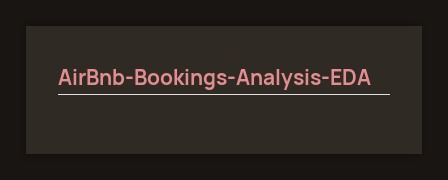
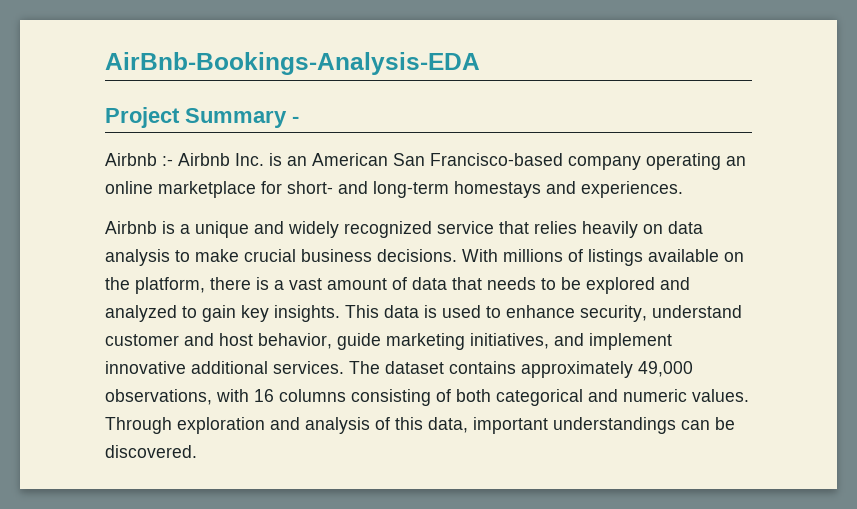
+ Project Summary -
+ Airbnb :- Airbnb Inc. is an American San Francisco-based company operating an online marketplace for short- and long-term homestays and experiences.
+ Airbnb is a unique and widely recognized service that relies heavily on data analysis to make crucial business decisions. With millions of listings available on the platform, there is a vast amount of data that needs to be explored and analyzed to gain key insights. This data is used to enhance security, understand customer and host behavior, guide marketing initiatives, and implement innovative additional services. The dataset contains approximately 49,000 observations, with 16 columns consisting of both categorical and numeric values. Through exploration and analysis of this data, important understandings can be discovered.

